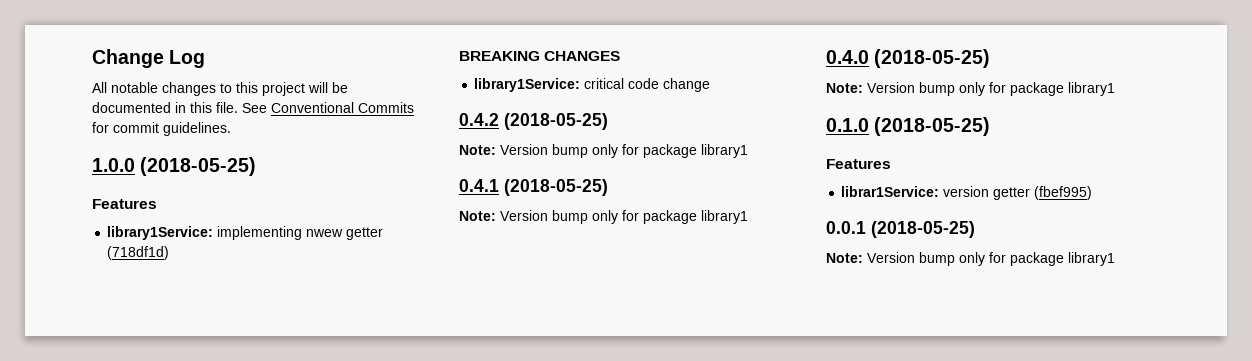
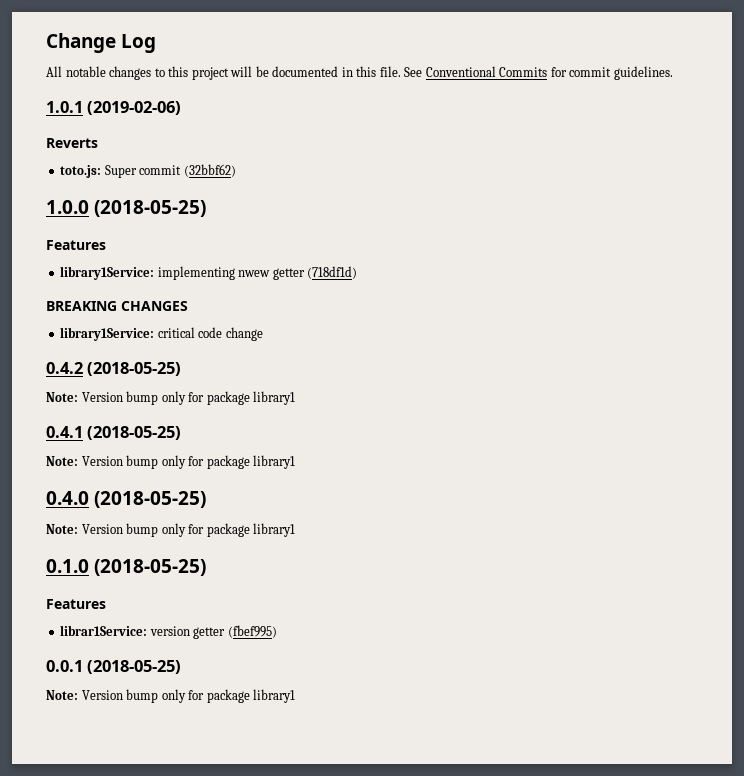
+ 1.0.1 (2019-02-06)
+ Reverts
+ toto.js: Super commit (32bbf62)

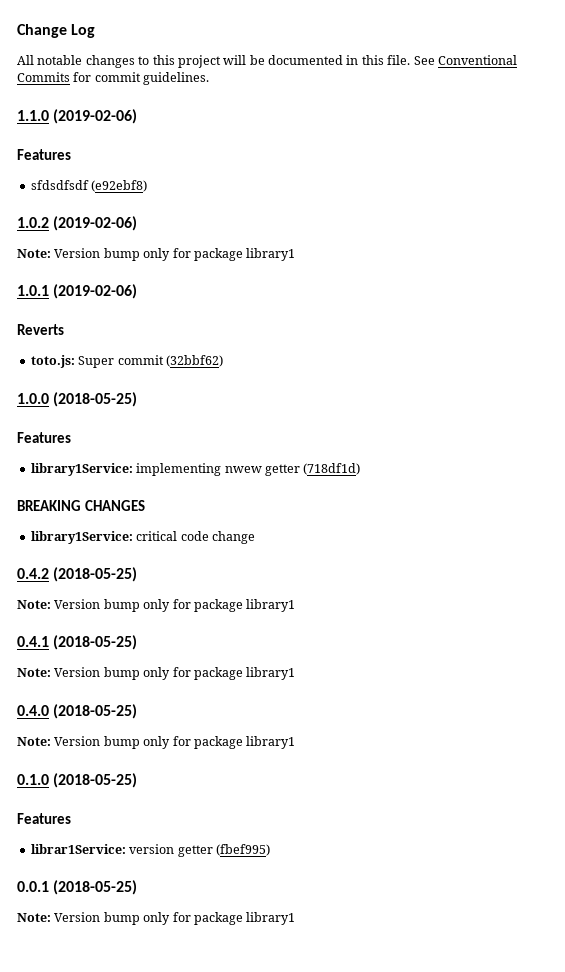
+ 1.1.0 (2019-02-06)
+ Features
+ sfdsdfsdf (e92ebf8)
+ 1.0.2 (2019-02-06)
+ Note: Version bump only for package library1

